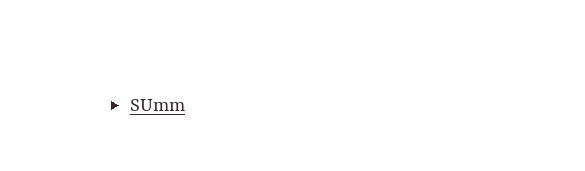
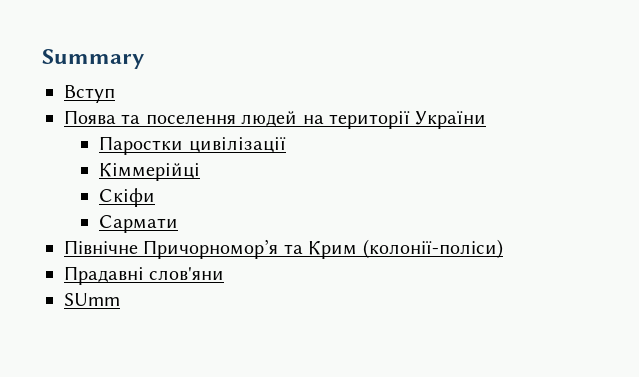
+ Summary
+ Вступ
+ Поява та поселення людей на території України
+ Паростки цивілізації
+ Кіммерійці
+ Скіфи
+ Сармати
+ Пiвнiчне Причорномор’я та Крим (колонiї-полiси)
+ Прадавні слов'яни

